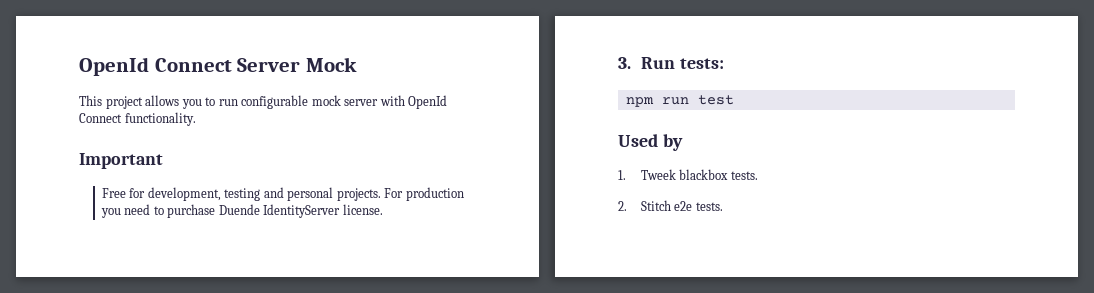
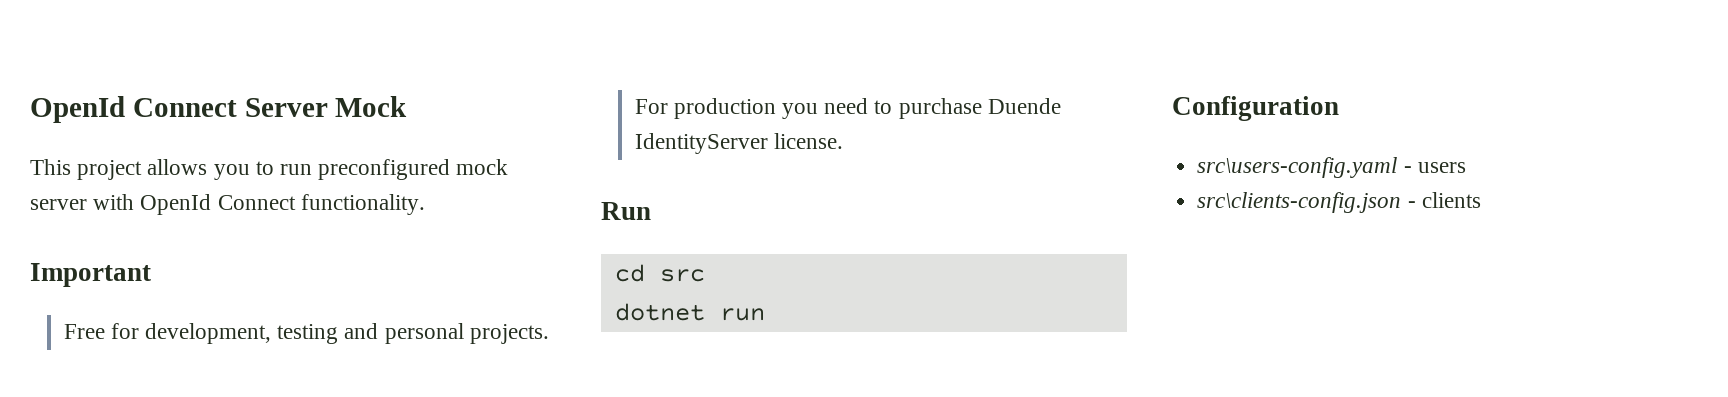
- This project allows you to run configurable mock server with OpenId Connect functionality.
+ This project allows you to run preconfigured mock server with OpenId Connect functionality.
- 3. Run tests:
- npm run test
- Used by
- 1. Tweek blackbox tests.
- 2. Stitch e2e tests.
+ Run
+ cd src
+ dotnet run
+ Configuration
+ src\users-config.yaml - users
+ src\clients-config.json - clients

